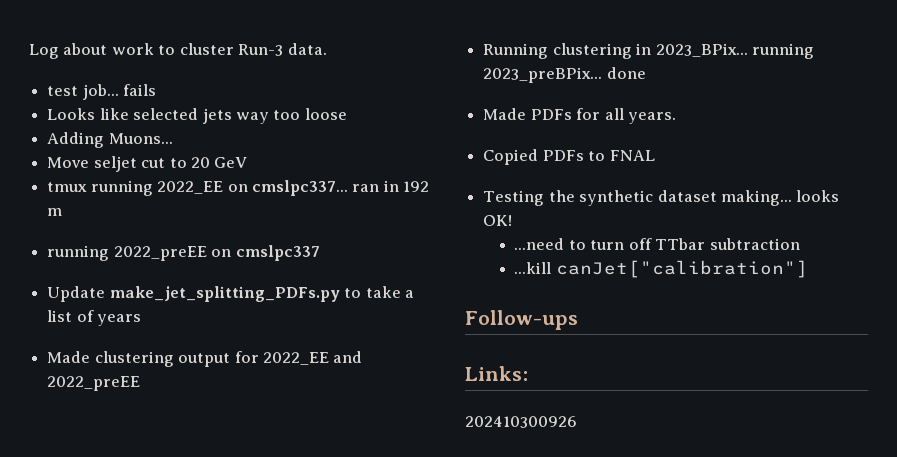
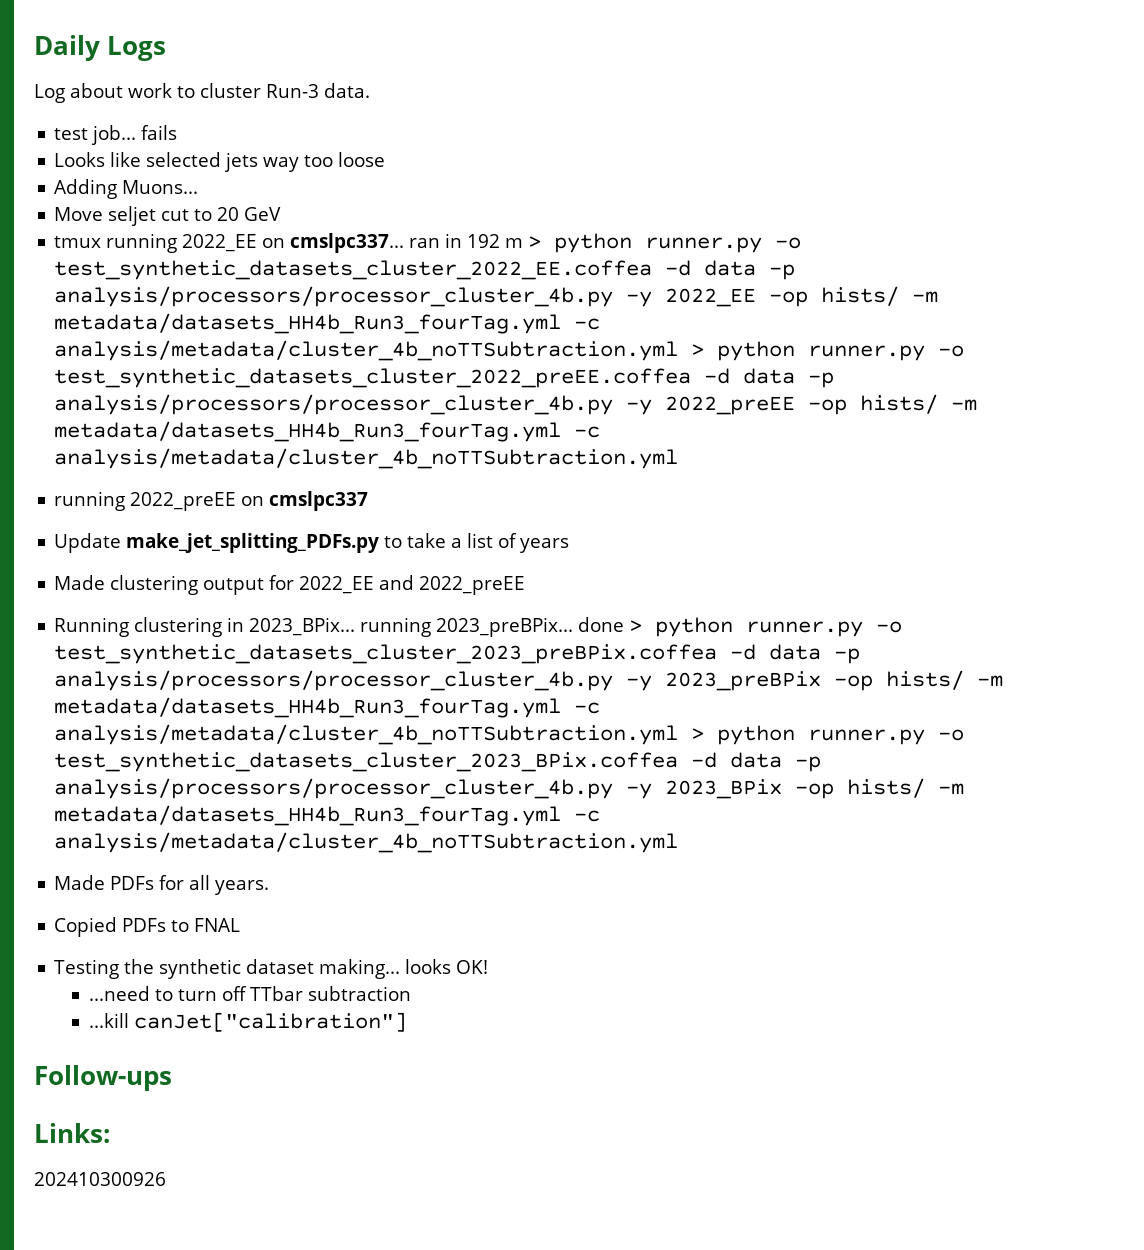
+ Daily Logs
- tmux running 2022_EE on cmslpc337... ran in 192 m
+ tmux running 2022_EE on cmslpc337... ran in 192 m > python runner.py -o test_synthetic_datasets_cluster_2022_EE.coffea -d data -p analysis/processors/processor_cluster_4b.py -y 2022_EE -op hists/ -m metadata/datasets_HH4b_Run3_fourTag.yml -c analysis/metadata/cluster_4b_noTTSubtraction.yml > python runner.py -o test_synthetic_datasets_cluster_2022_preEE.coffea -d data -p analysis/processors/processor_cluster_4b.py -y 2022_preEE -op hists/ -m metadata/datasets_HH4b_Run3_fourTag.yml -c analysis/metadata/cluster_4b_noTTSubtraction.yml
- Running clustering in 2023_BPix... running 2023_preBPix... done
+ Running clustering in 2023_BPix... running 2023_preBPix... done > python runner.py -o test_synthetic_datasets_cluster_2023_preBPix.coffea -d data -p analysis/processors/processor_cluster_4b.py -y 2023_preBPix -op hists/ -m metadata/datasets_HH4b_Run3_fourTag.yml -c analysis/metadata/cluster_4b_noTTSubtraction.yml > python runner.py -o test_synthetic_datasets_cluster_2023_BPix.coffea -d data -p analysis/processors/processor_cluster_4b.py -y 2023_BPix -op hists/ -m metadata/datasets_HH4b_Run3_fourTag.yml -c analysis/metadata/cluster_4b_noTTSubtraction.yml

